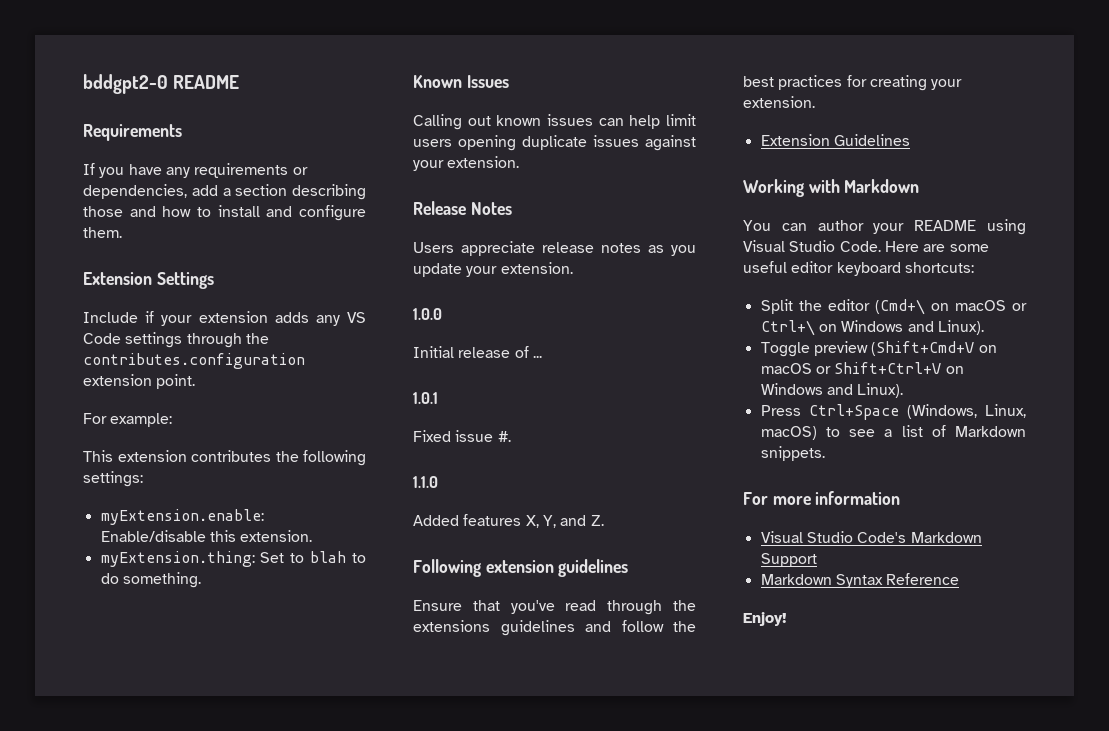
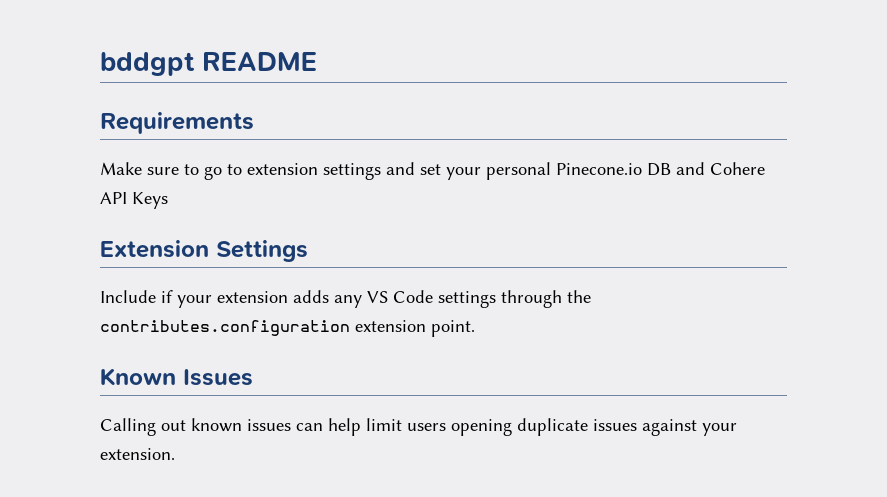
- bddgpt2-0 README
+ bddgpt README
- If you have any requirements or dependencies, add a section describing those and how to install and configure them.
+ Make sure to go to extension settings and set your personal Pinecone.io DB and Cohere API Keys
- For example:
- This extension contributes the following settings:
- myExtension.enable: Enable/disable this extension.
- myExtension.thing: Set to blah to do something.
- Release Notes
- Users appreciate release notes as you update your extension.
- 1.0.0
- Initial release of ...
- 1.0.1
- Fixed issue #.
- 1.1.0
- Added features X, Y, and Z.
- Following extension guidelines
- Ensure that you've read through the extensions guidelines and follow the best practices for creating your extension.
- Extension Guidelines
- Working with Markdown
- You can author your README using Visual Studio Code. Here are some useful editor keyboard shortcuts:
- Split the editor (Cmd+\ on macOS or Ctrl+\ on Windows and Linux).
- Toggle preview (Shift+Cmd+V on macOS or Shift+Ctrl+V on Windows and Linux).
- Press Ctrl+Space (Windows, Linux, macOS) to see a list of Markdown snippets.
- For more information
- Visual Studio Code's Markdown Support
- Markdown Syntax Reference
- Enjoy!

